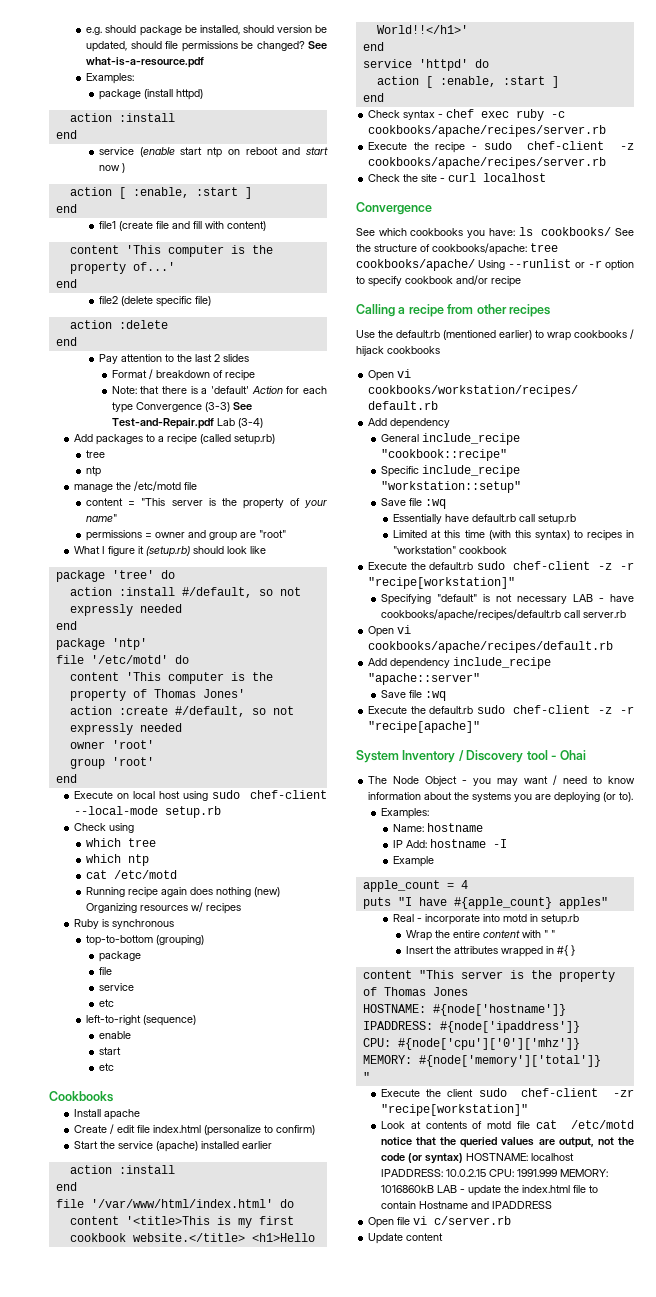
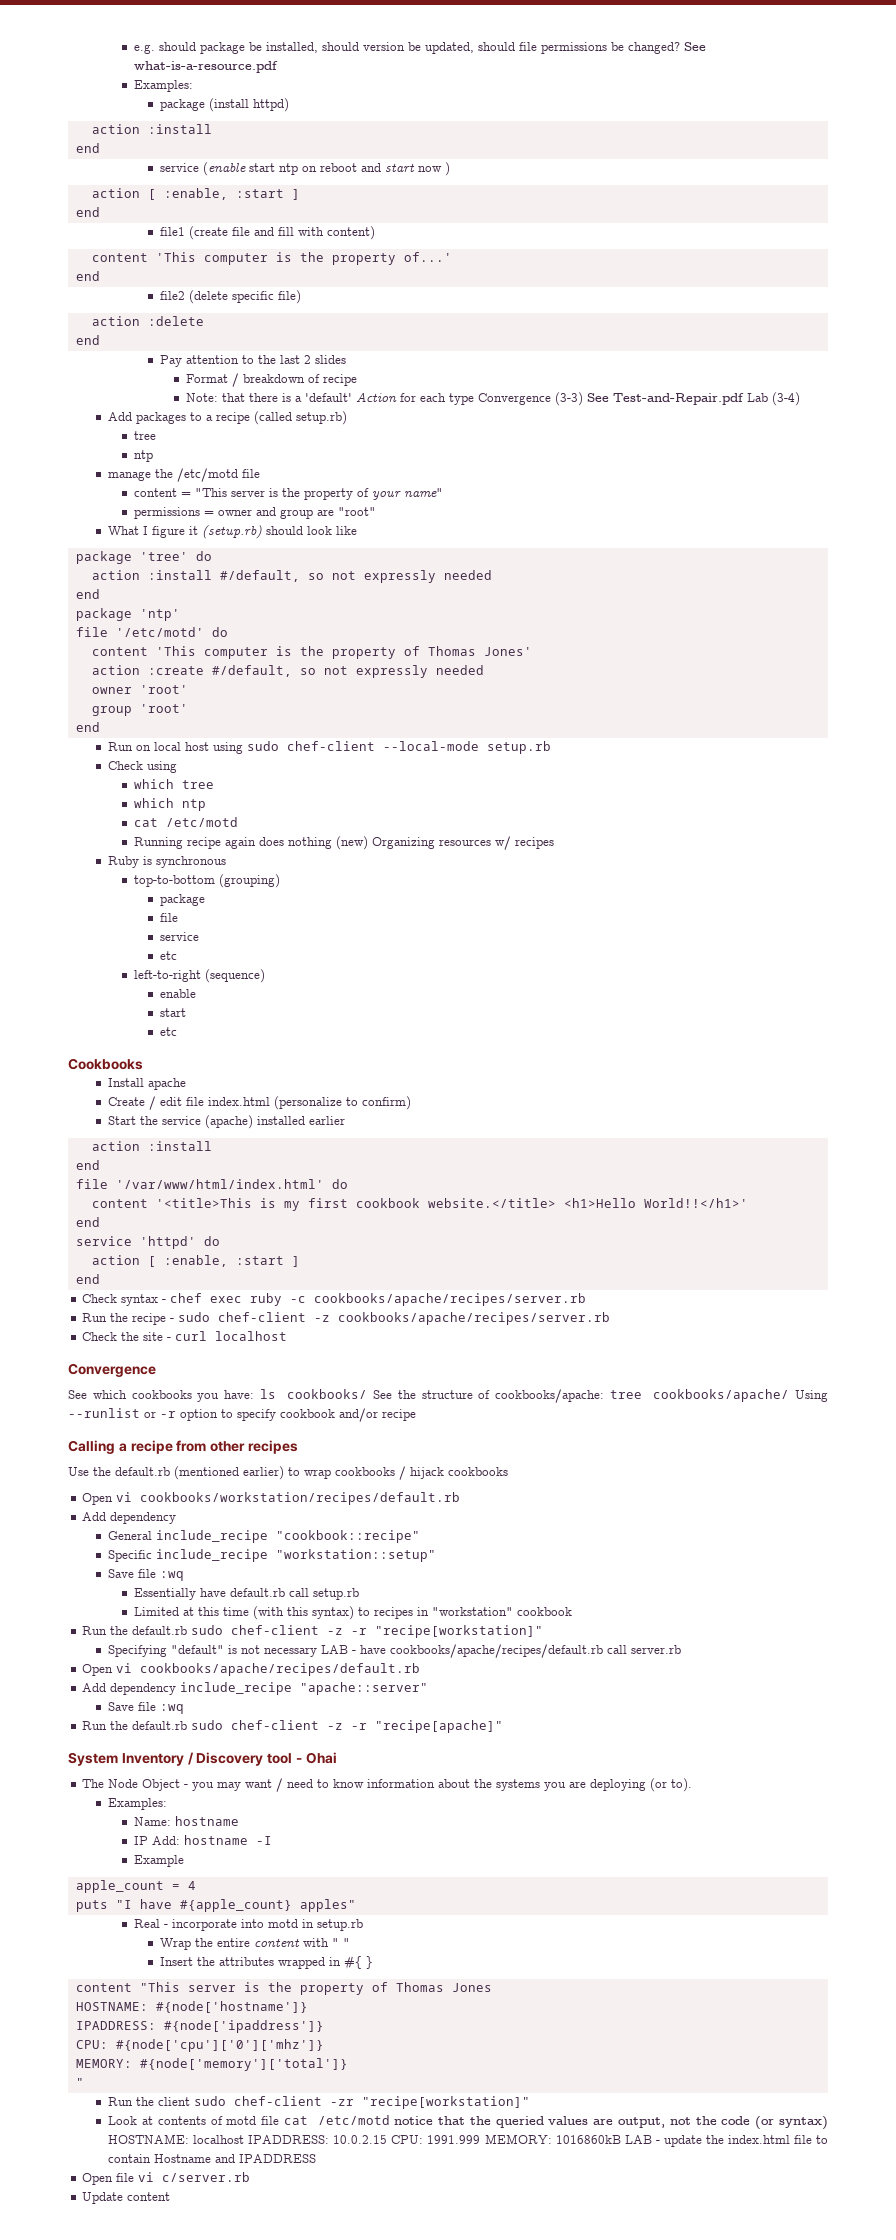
- Execute on local host using sudo chef-client --local-mode setup.rb
+ Run on local host using sudo chef-client --local-mode setup.rb
- Execute the recipe - sudo chef-client -z cookbooks/apache/recipes/server.rb
+ Run the recipe - sudo chef-client -z cookbooks/apache/recipes/server.rb
- Execute the default.rb sudo chef-client -z -r "recipe[workstation]"
+ Run the default.rb sudo chef-client -z -r "recipe[workstation]"
- Execute the default.rb sudo chef-client -z -r "recipe[apache]"
+ Run the default.rb sudo chef-client -z -r "recipe[apache]"
- Execute the client sudo chef-client -zr "recipe[workstation]"
+ Run the client sudo chef-client -zr "recipe[workstation]"

